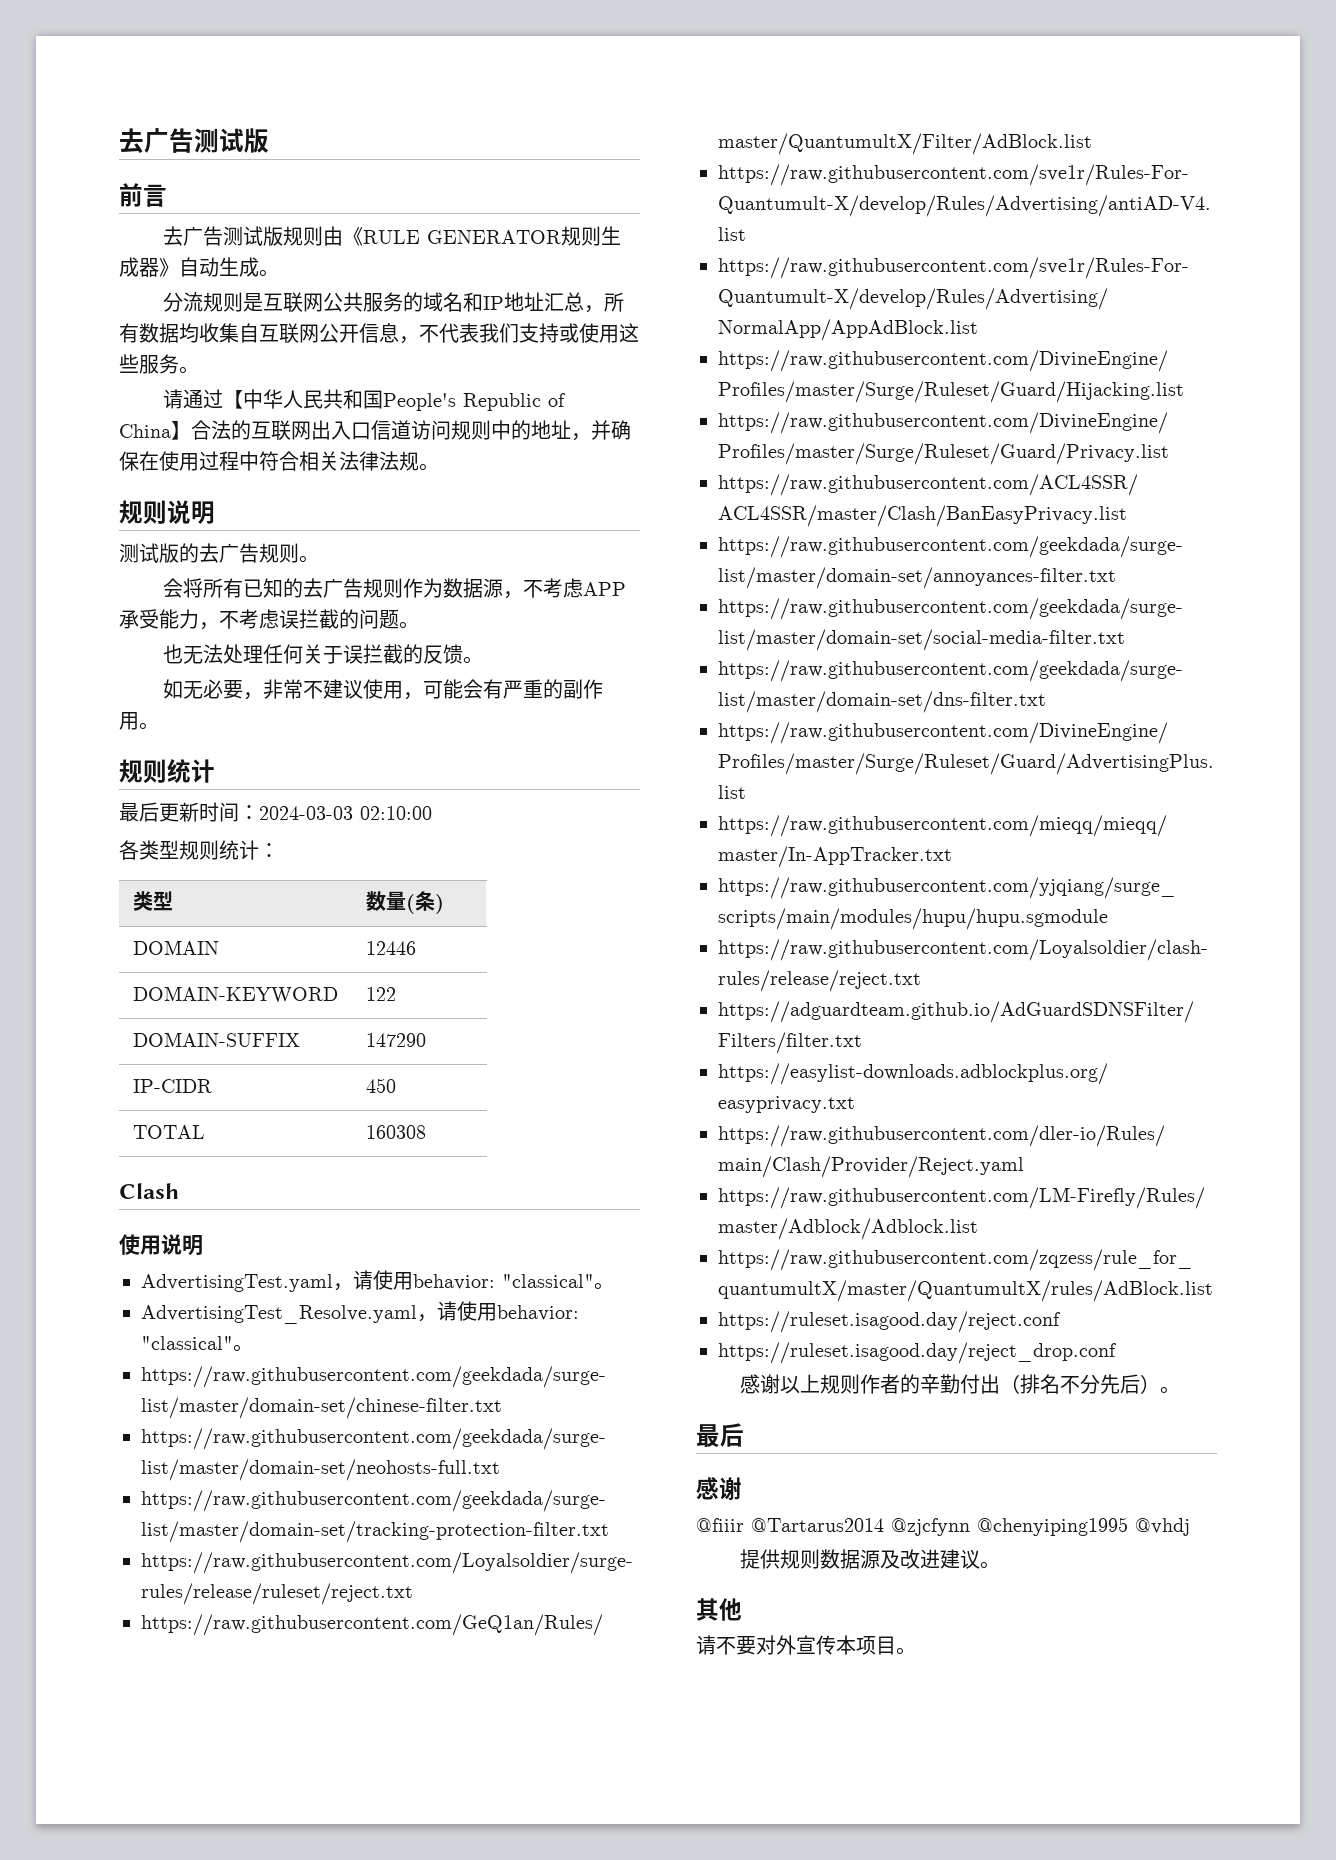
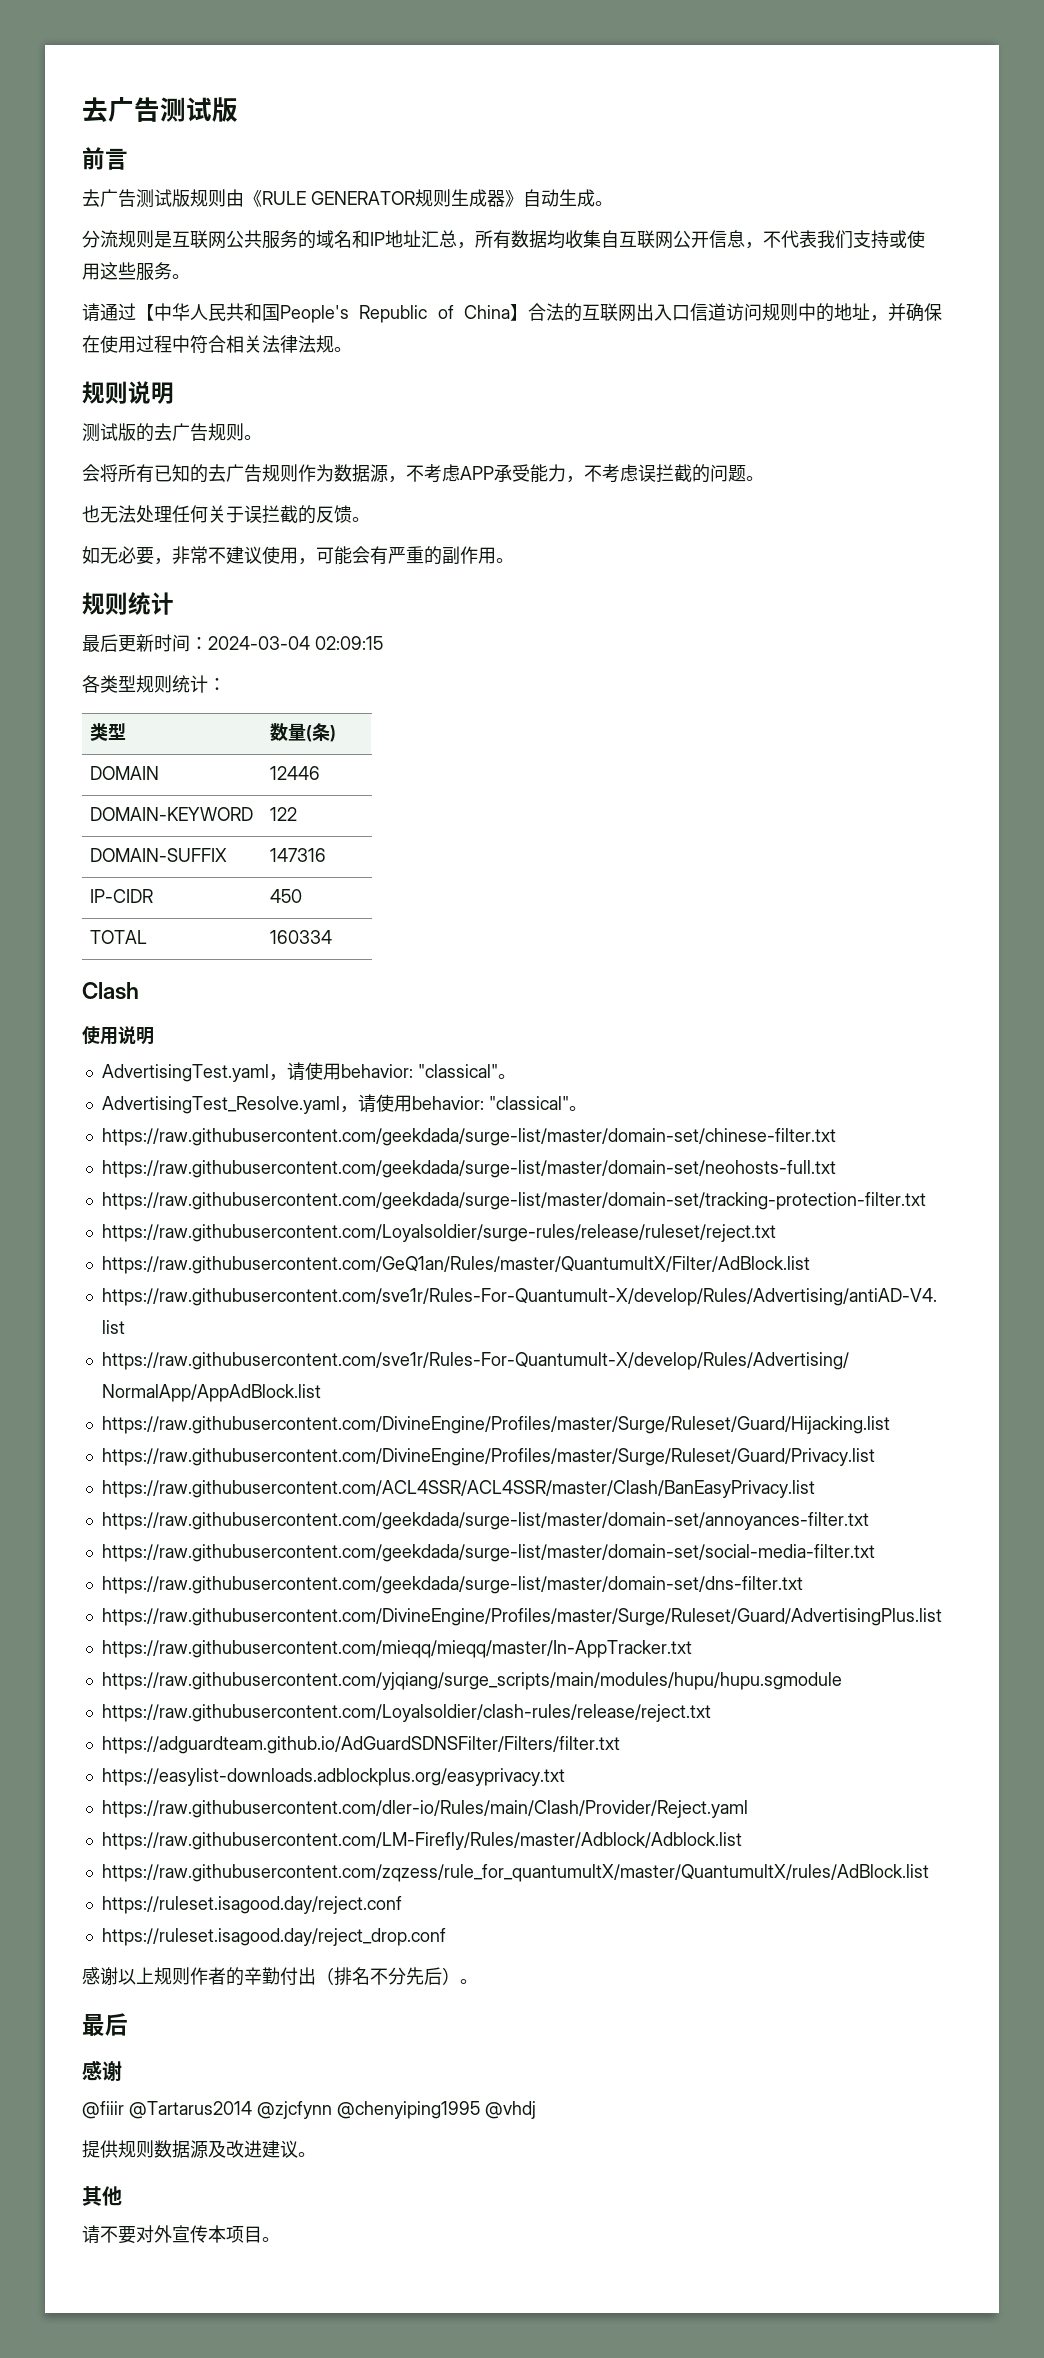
- 最后更新时间：2024-03-03 02:10:00
+ 最后更新时间：2024-03-04 02:09:15
- DOMAIN-SUFFIX | 147290
+ DOMAIN-SUFFIX | 147316
- TOTAL | 160308
+ TOTAL | 160334

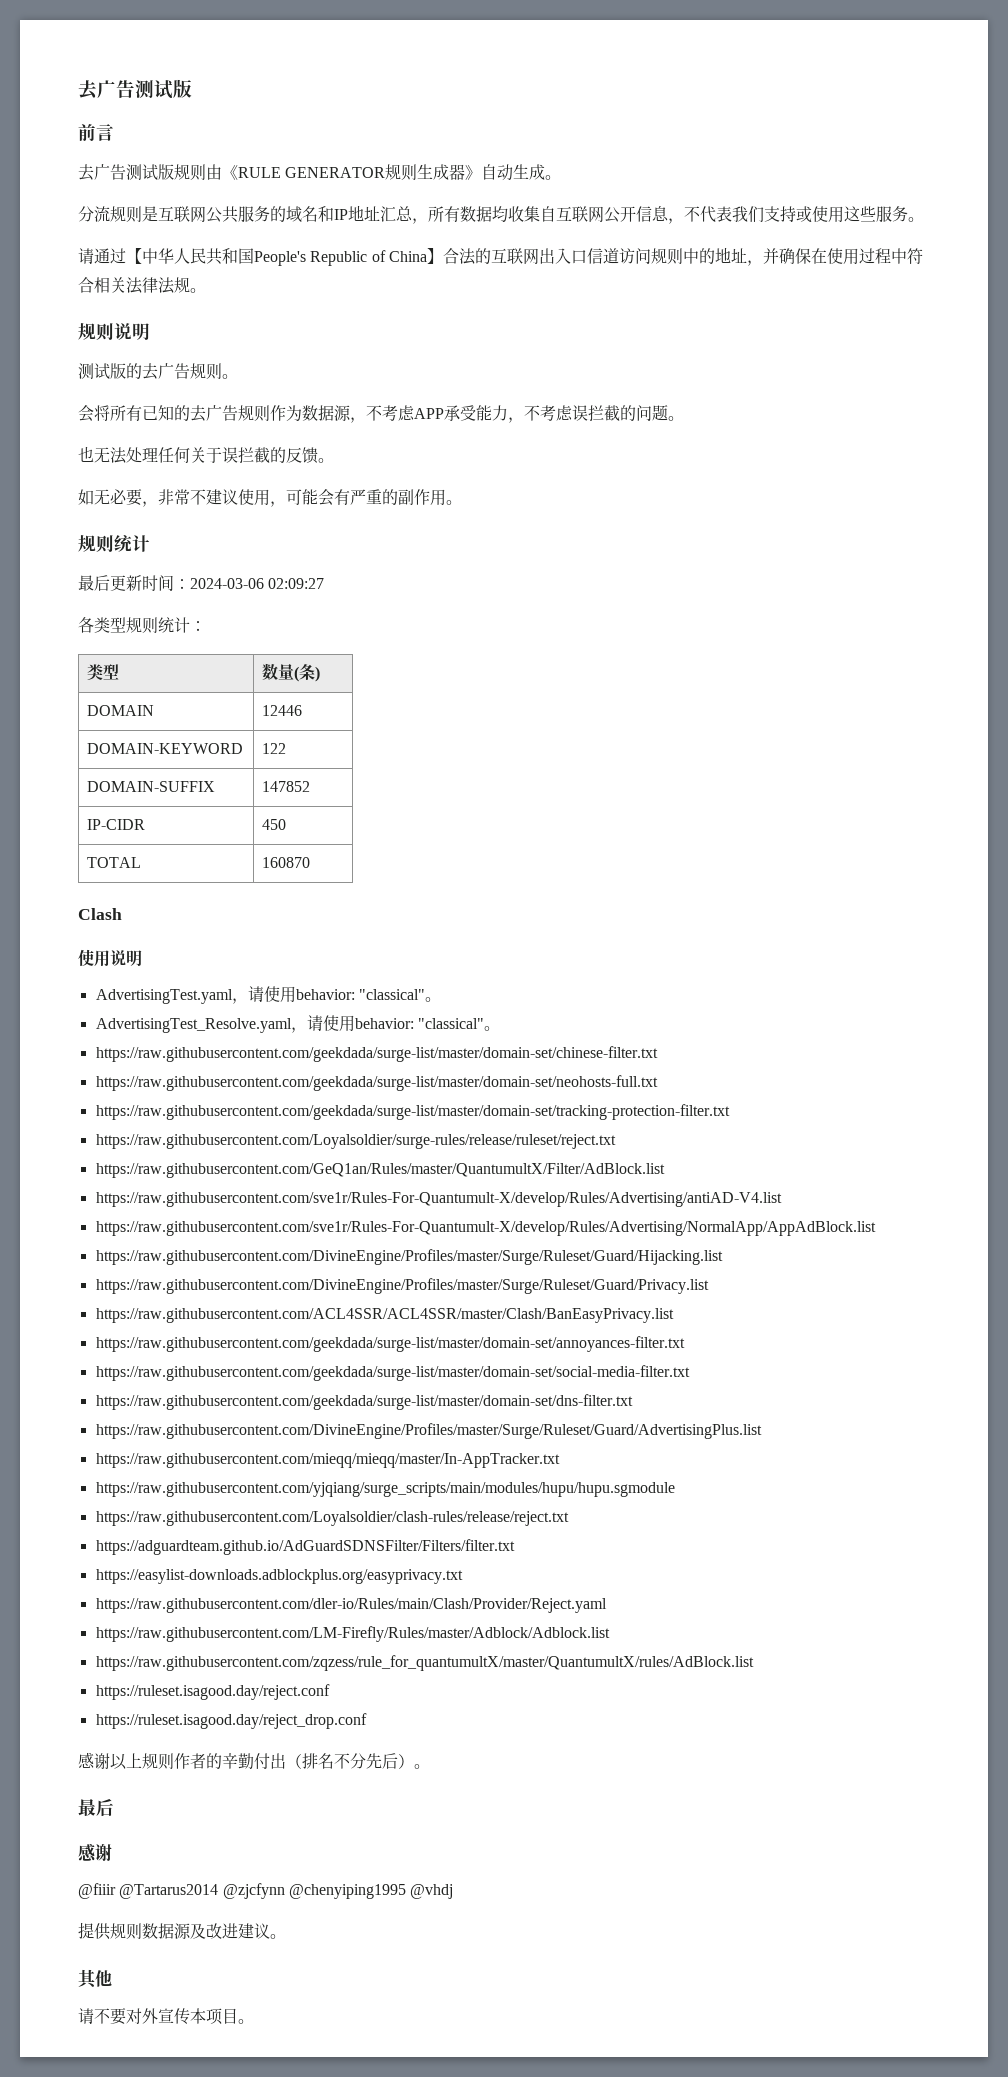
- 最后更新时间：2024-03-04 02:09:15
+ 最后更新时间：2024-03-06 02:09:27
- DOMAIN-SUFFIX | 147316
+ DOMAIN-SUFFIX | 147852
- TOTAL | 160334
+ TOTAL | 160870

